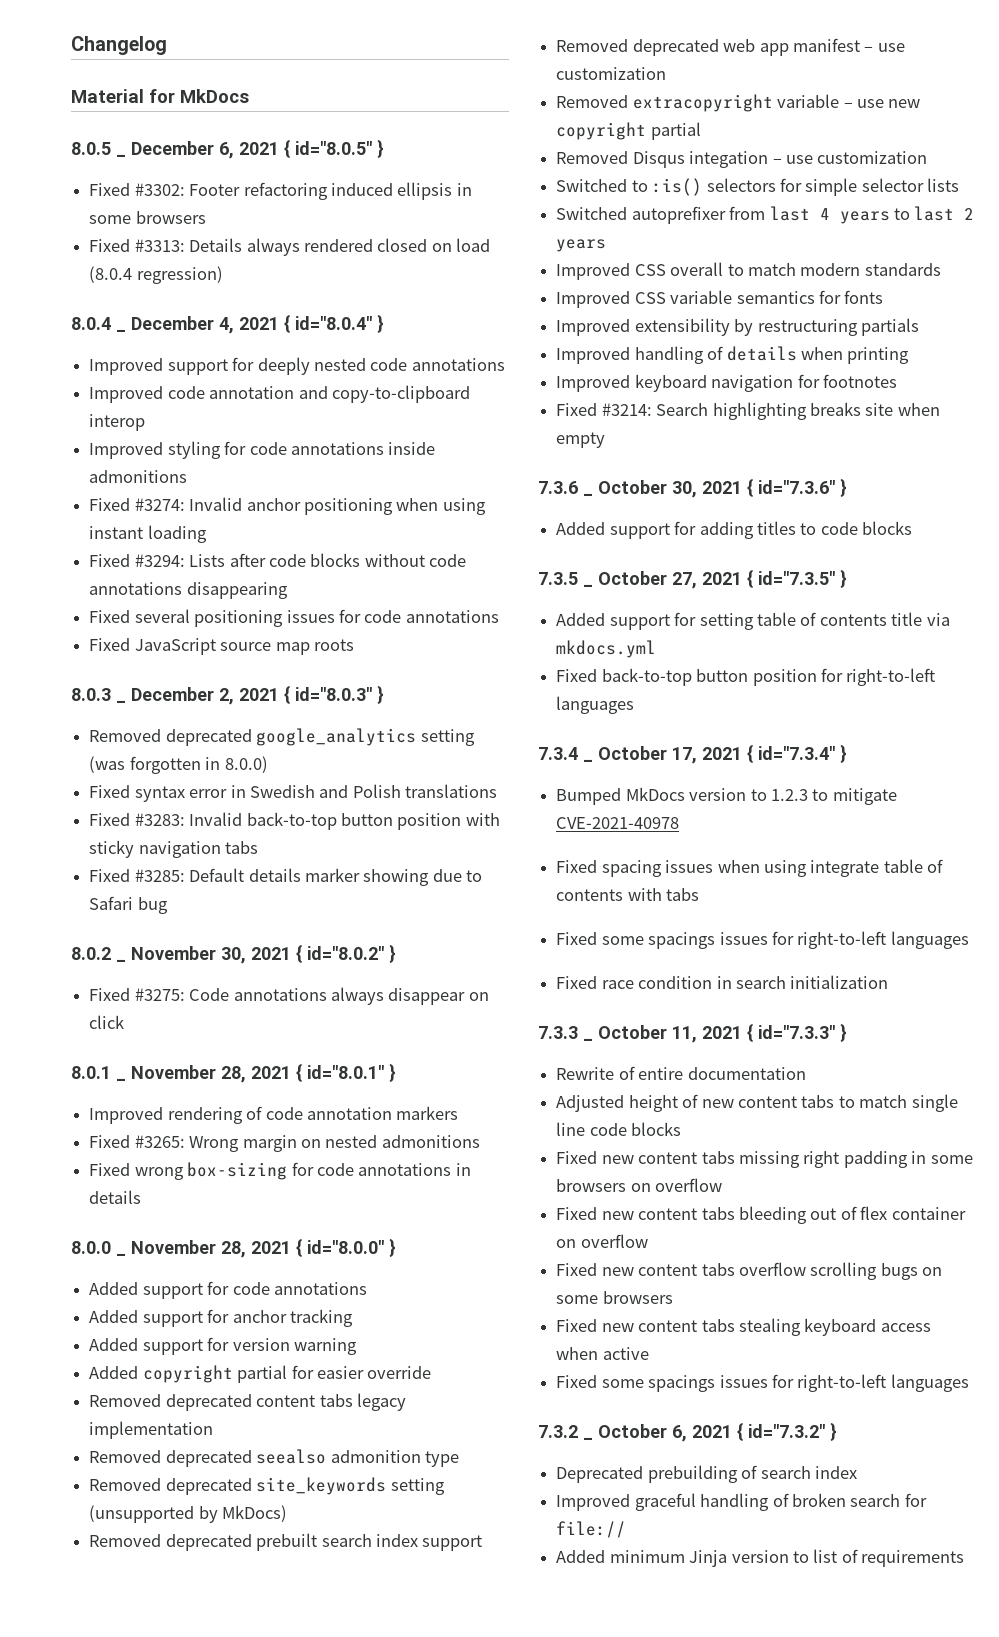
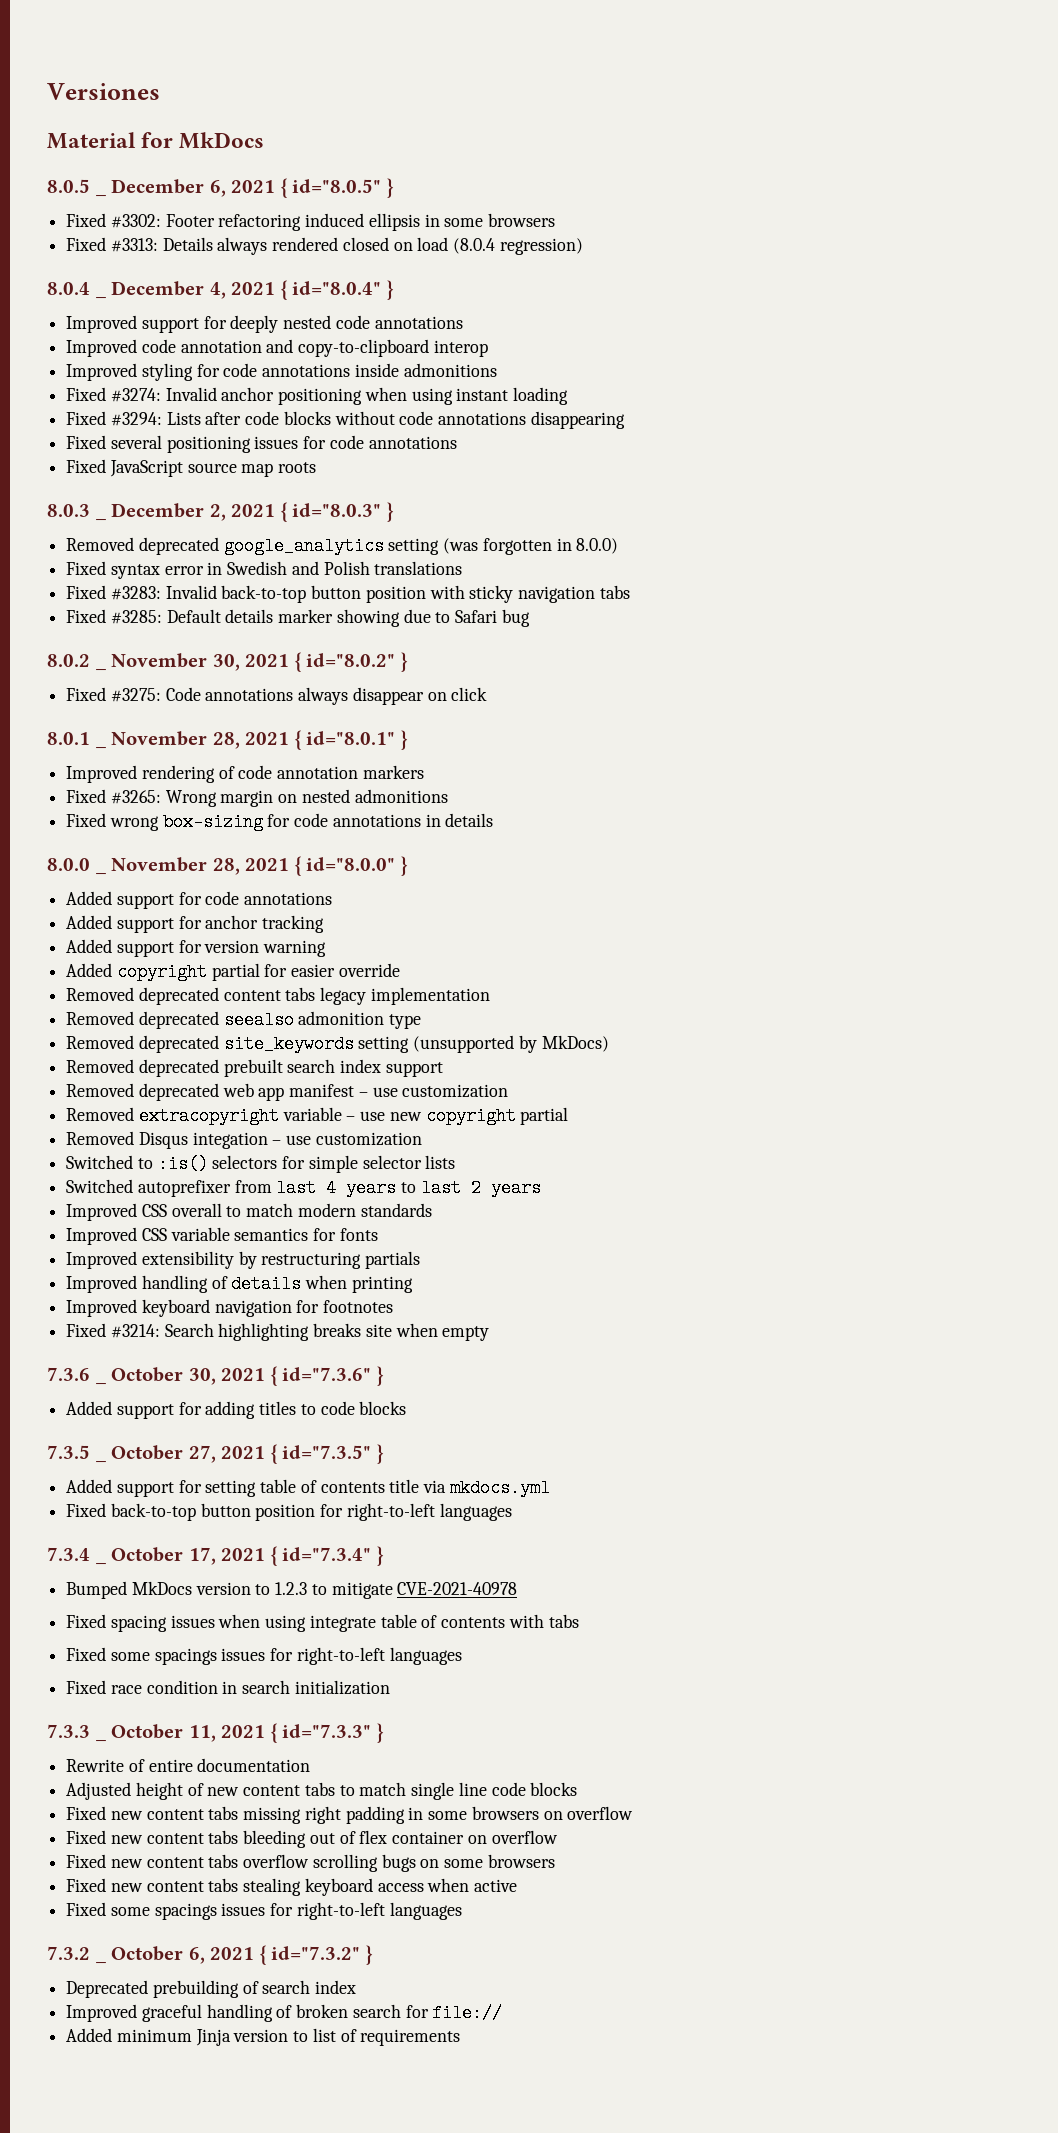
- Changelog
+ Versiones

